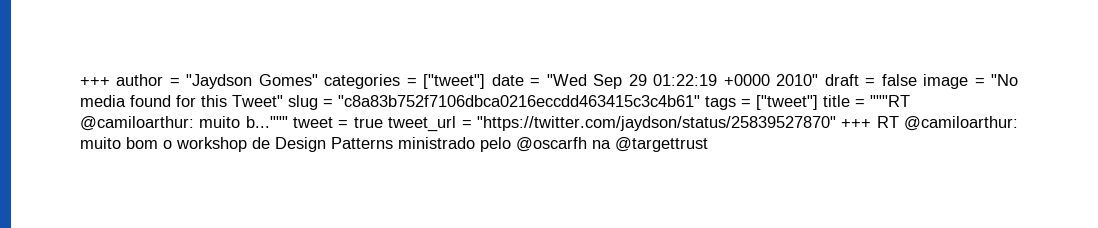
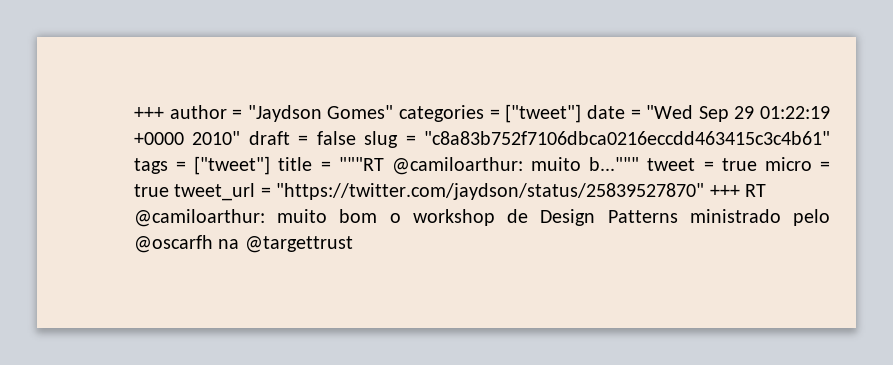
- +++ author = "Jaydson Gomes" categories = ["tweet"] date = "Wed Sep 29 01:22:19 +0000 2010" draft = false image = "No media found for this Tweet" slug = "c8a83b752f7106dbca0216eccdd463415c3c4b61" tags = ["tweet"] title = """RT @camiloarthur: muito b...""" tweet = true tweet_url = "https://twitter.com/jaydson/status/25839527870" +++ RT @camiloarthur: muito bom o workshop de Design Patterns ministrado pelo @oscarfh na @targettrust
+ +++ author = "Jaydson Gomes" categories = ["tweet"] date = "Wed Sep 29 01:22:19 +0000 2010" draft = false slug = "c8a83b752f7106dbca0216eccdd463415c3c4b61" tags = ["tweet"] title = """RT @camiloarthur: muito b...""" tweet = true micro = true tweet_url = "https://twitter.com/jaydson/status/25839527870" +++ RT @camiloarthur: muito bom o workshop de Design Patterns ministrado pelo @oscarfh na @targettrust

